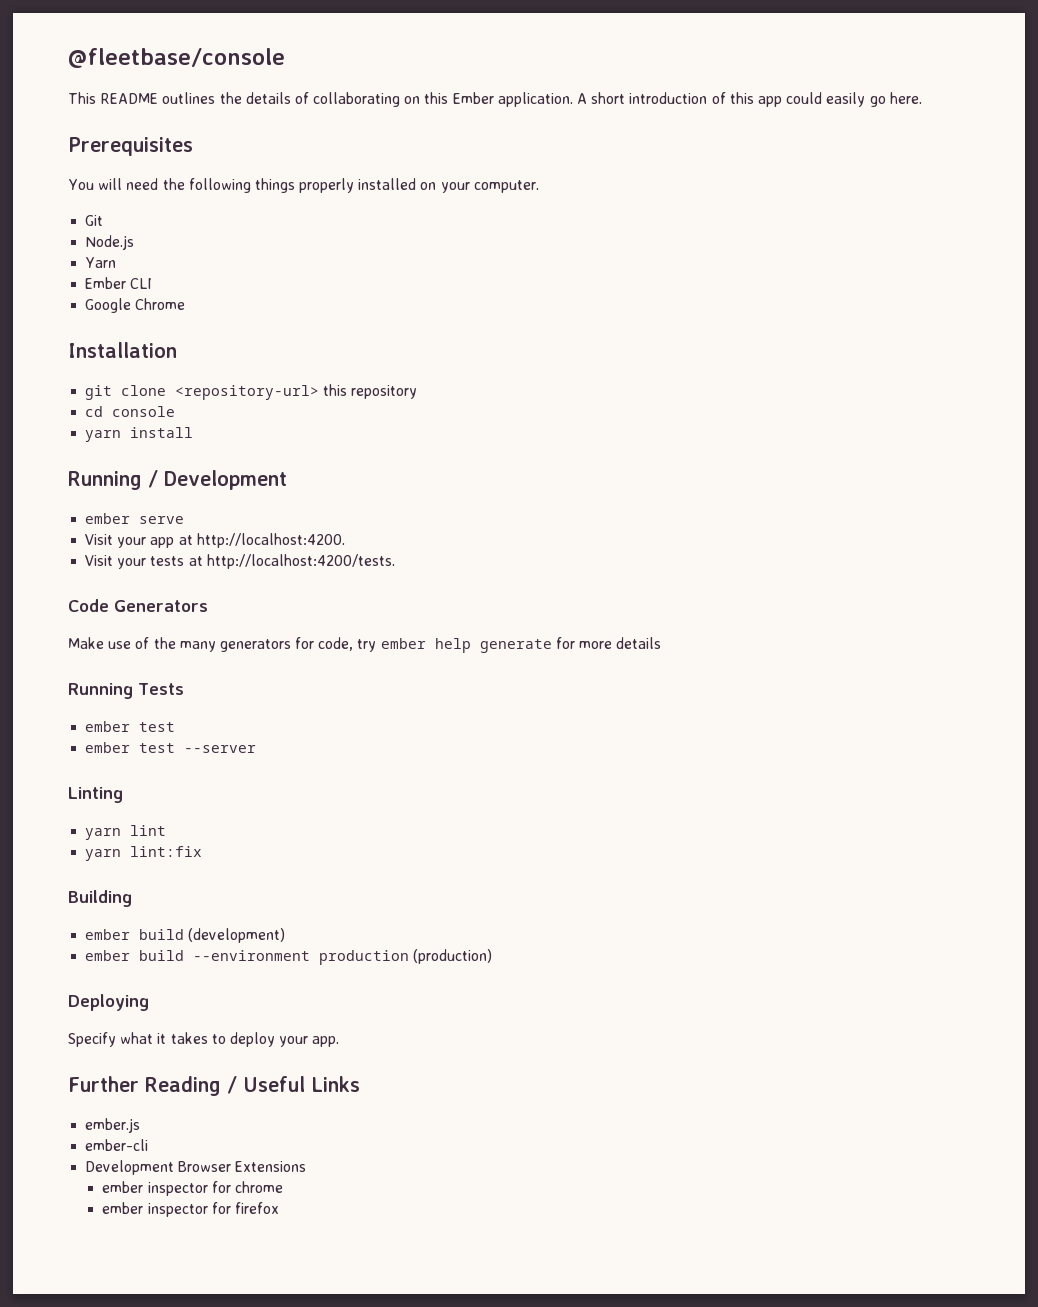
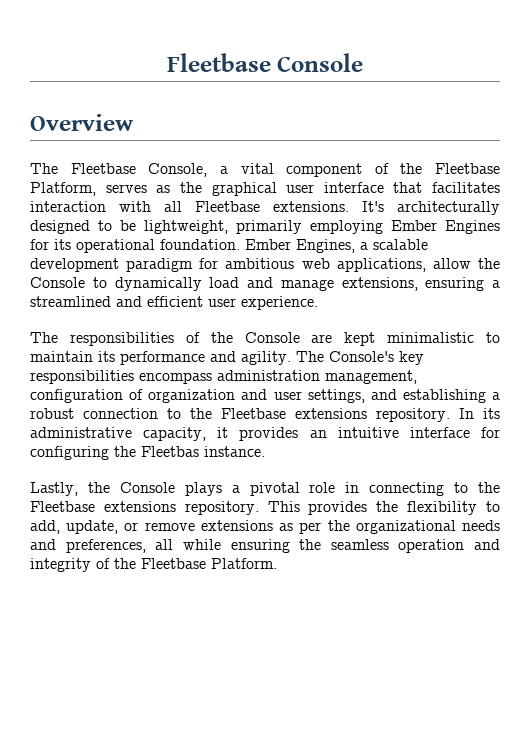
- @fleetbase/console
- This README outlines the details of collaborating on this Ember application. A short introduction of this app could easily go here.
- Prerequisites
- You will need the following things properly installed on your computer.
- Git
- Node.js
- Yarn
- Ember CLI
- Google Chrome
- Installation
- git clone <repository-url> this repository
- cd console
- yarn install
- Running / Development
- ember serve
- Visit your app at http://localhost:4200.
- Visit your tests at http://localhost:4200/tests.
- Code Generators
- Make use of the many generators for code, try ember help generate for more details
- Running Tests
- ember test
- ember test --server
- Linting
- yarn lint
- yarn lint:fix
- Building
- ember build (development)
- ember build --environment production (production)
- Deploying
- Specify what it takes to deploy your app.
- Further Reading / Useful Links
- ember.js
- ember-cli
- Development Browser Extensions
- ember inspector for chrome
- ember inspector for firefox
+ Fleetbase Console
+ Overview
+ The Fleetbase Console, a vital component of the Fleetbase Platform, serves as the graphical user interface that facilitates interaction with all Fleetbase extensions. It's architecturally designed to be lightweight, primarily employing Ember Engines for its operational foundation. Ember Engines, a scalable development paradigm for ambitious web applications, allow the Console to dynamically load and manage extensions, ensuring a streamlined and efficient user experience.
+ The responsibilities of the Console are kept minimalistic to maintain its performance and agility. The Console's key responsibilities encompass administration management, configuration of organization and user settings, and establishing a robust connection to the Fleetbase extensions repository. In its administrative capacity, it provides an intuitive interface for configuring the Fleetbas instance.
+ Lastly, the Console plays a pivotal role in connecting to the Fleetbase extensions repository. This provides the flexibility to add, update, or remove extensions as per the organizational needs and preferences, all while ensuring the seamless operation and integrity of the Fleetbase Platform.

